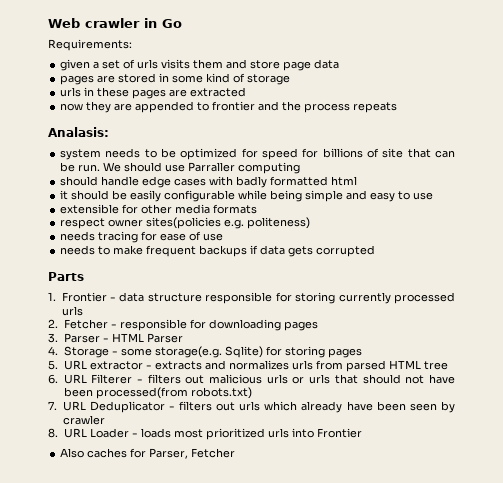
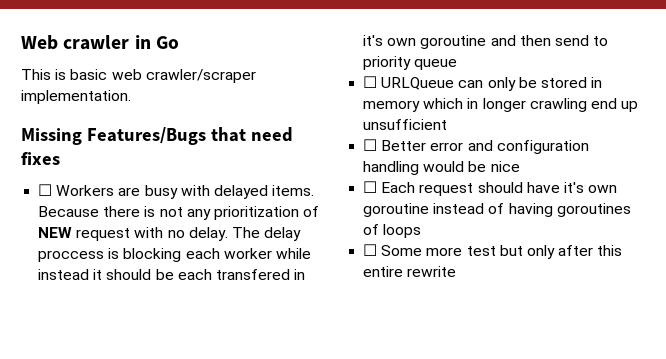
- Requirements:
- given a set of urls visits them and store page data
- pages are stored in some kind of storage
- urls in these pages are extracted
- now they are appended to frontier and the process repeats
- Analasis:
- system needs to be optimized for speed for billions of site that can be run. We should use Parraller computing
- should handle edge cases with badly formatted html
- it should be easily configurable while being simple and easy to use
- extensible for other media formats
- respect owner sites(policies e.g. politeness)
- needs tracing for ease of use
- needs to make frequent backups if data gets corrupted
- Parts
- 1. Frontier - data structure responsible for storing currently processed urls
- 2. Fetcher - responsible for downloading pages
- 3. Parser - HTML Parser
- 4. Storage - some storage(e.g. Sqlite) for storing pages
- 5. URL extractor - extracts and normalizes urls from parsed HTML tree
- 6. URL Filterer - filters out malicious urls or urls that should not have been processed(from robots.txt)
- 7. URL Deduplicator - filters out urls which already have been seen by crawler
- 8. URL Loader - loads most prioritized urls into Frontier
- Also caches for Parser, Fetcher
+ This is basic web crawler/scraper implementation.
+ Missing Features/Bugs that need fixes
+ ☐ Workers are busy with delayed items. Because there is not any prioritization of NEW request with no delay. The delay proccess is blocking each worker while instead it should be each transfered in it's own goroutine and then send to priority queue
+ ☐ URLQueue can only be stored in memory which in longer crawling end up unsufficient
+ ☐ Better error and configuration handling would be nice
+ ☐ Each request should have it's own goroutine instead of having goroutines of loops
+ ☐ Some more test but only after this entire rewrite

